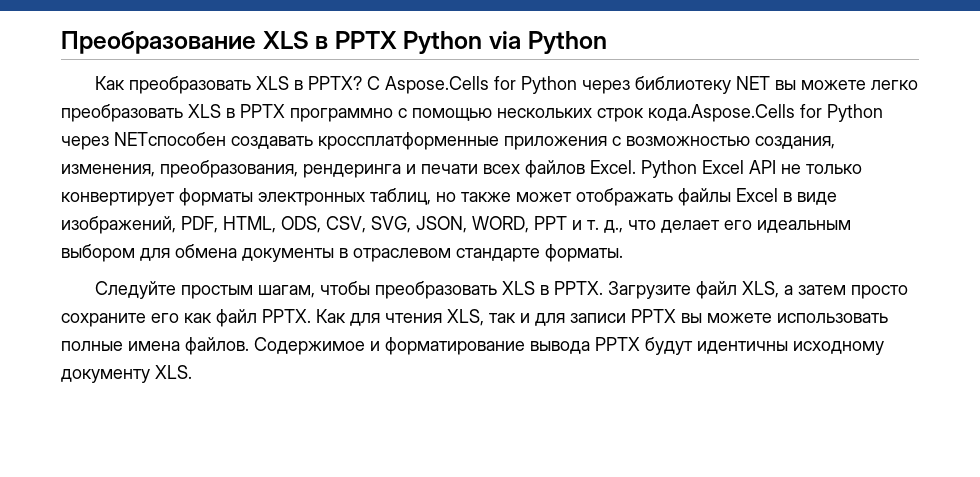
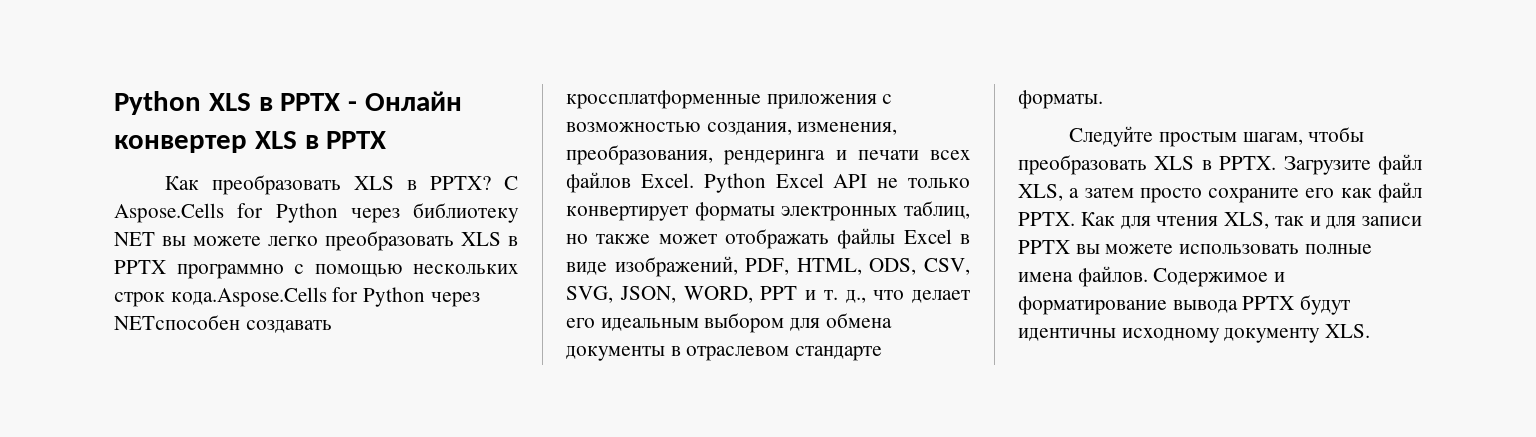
- Преобразование XLS в PPTX Python via Python
+ Python XLS в PPTX - Онлайн конвертер XLS в PPTX

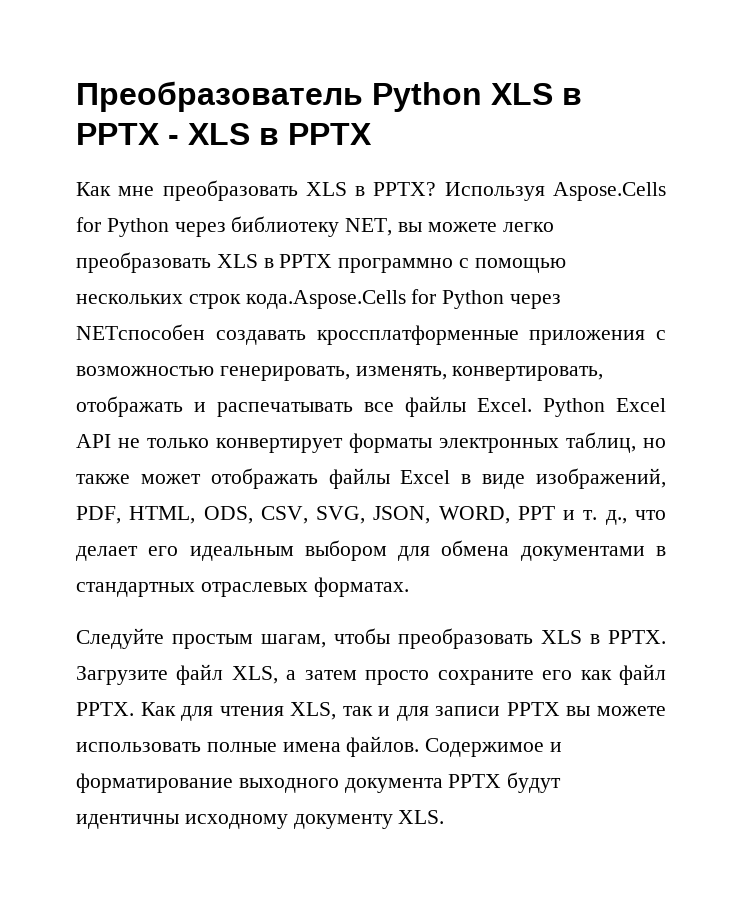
- Python XLS в PPTX - Онлайн конвертер XLS в PPTX
+ Преобразователь Python XLS в PPTX - XLS в PPTX
- Как преобразовать XLS в PPTX?
+ Как мне преобразовать XLS в PPTX?
- С Aspose.Cells for Python через библиотеку NET вы можете легко преобразовать XLS в PPTX программно с помощью нескольких строк кода.Aspose.Cells for Python через NETспособен создавать кроссплатформенные приложения с возможностью создания, изменения, преобразования, рендеринга и печати всех файлов Excel.
+ Используя Aspose.Cells for Python через библиотеку NET, вы можете легко преобразовать XLS в PPTX программно с помощью нескольких строк кода.Aspose.Cells for Python через NETспособен создавать кроссплатформенные приложения с возможностью генерировать, изменять, конвертировать, отображать и распечатывать все файлы Excel.
- Python Excel API не только конвертирует форматы электронных таблиц, но также может отображать файлы Excel в виде изображений, PDF, HTML, ODS, CSV, SVG, JSON, WORD, PPT и т. д., что делает его идеальным выбором для обмена документы в отраслевом стандарте форматы.
+ Python Excel API не только конвертирует форматы электронных таблиц, но также может отображать файлы Excel в виде изображений, PDF, HTML, ODS, CSV, SVG, JSON, WORD, PPT и т. д., что делает его идеальным выбором для обмена документами в стандартных отраслевых форматах.
- Содержимое и форматирование вывода PPTX будут идентичны исходному документу XLS.
+ Содержимое и форматирование выходного документа PPTX будут идентичны исходному документу XLS.

